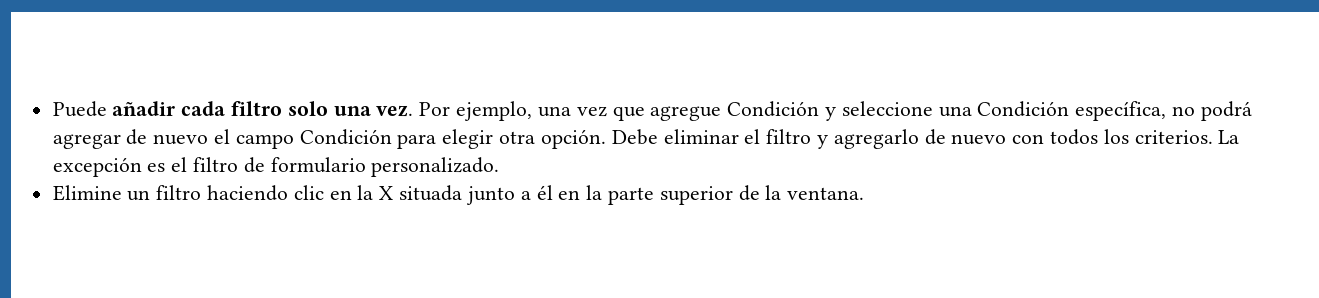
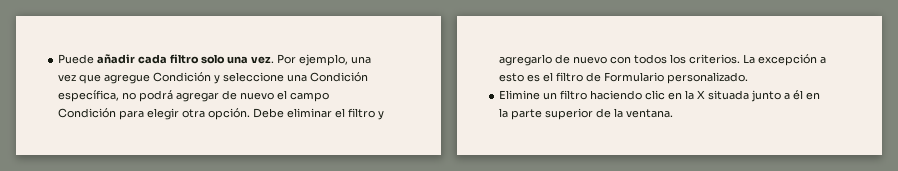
- La excepción es el filtro de formulario personalizado.
+ La excepción a esto es el filtro de Formulario personalizado.

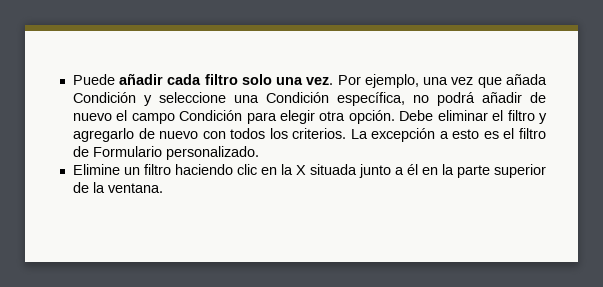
- Por ejemplo, una vez que agregue Condición y seleccione una Condición específica, no podrá agregar de nuevo el campo Condición para elegir otra opción.
+ Por ejemplo, una vez que añada Condición y seleccione una Condición específica, no podrá añadir de nuevo el campo Condición para elegir otra opción.

